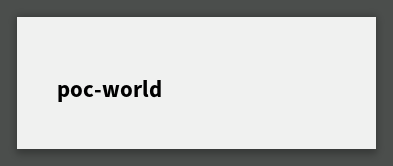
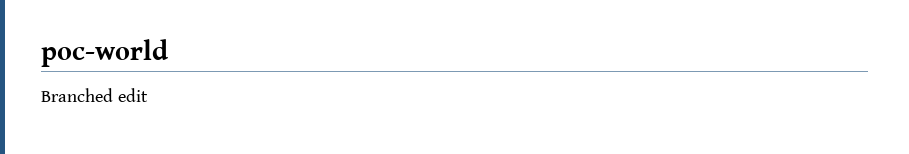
+ Branched edit

